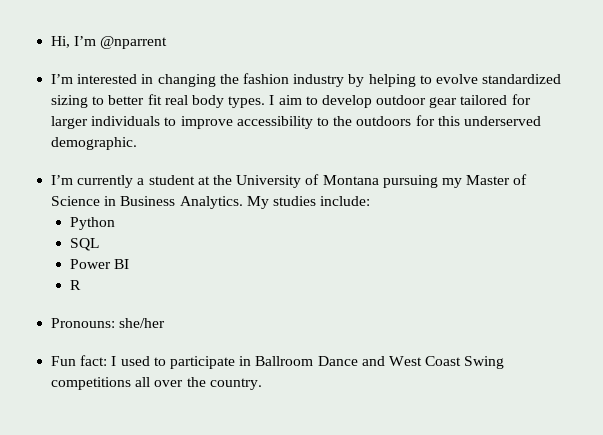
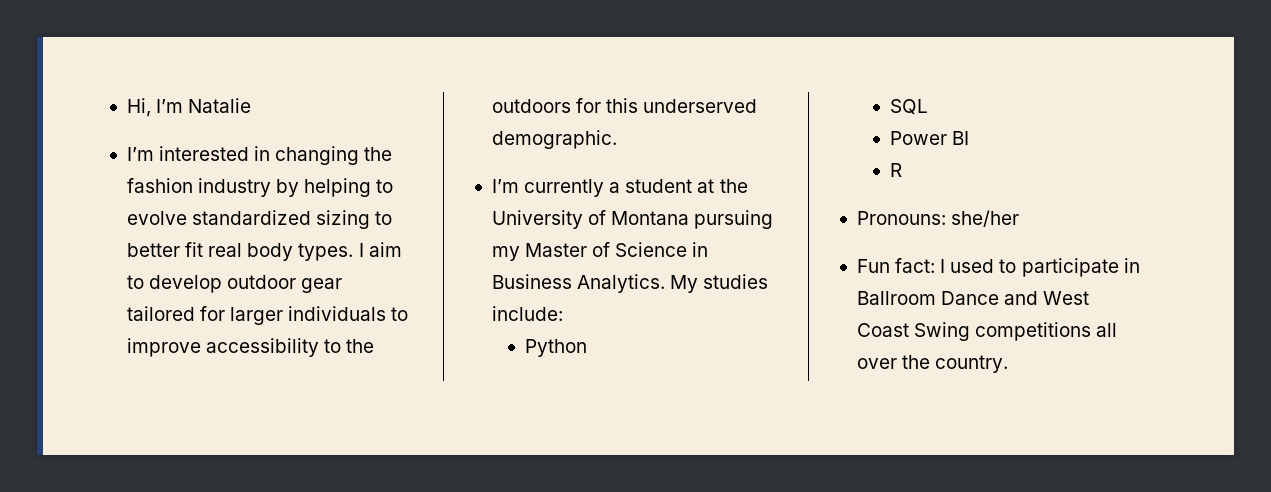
- Hi, I’m @nparrent
+ Hi, I’m Natalie

